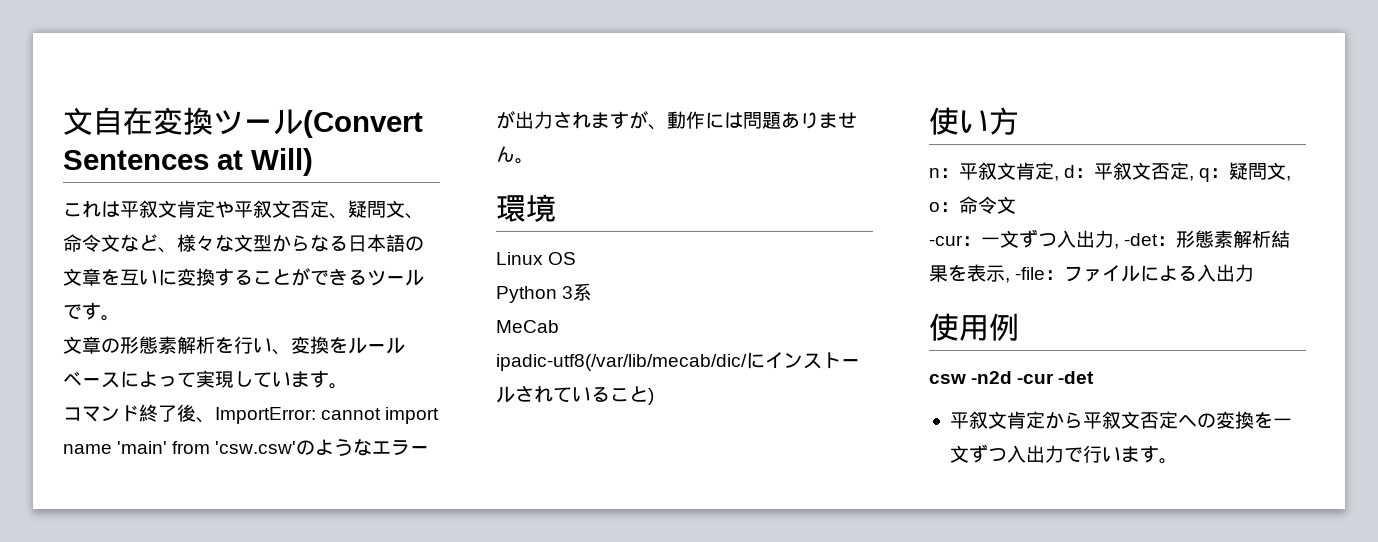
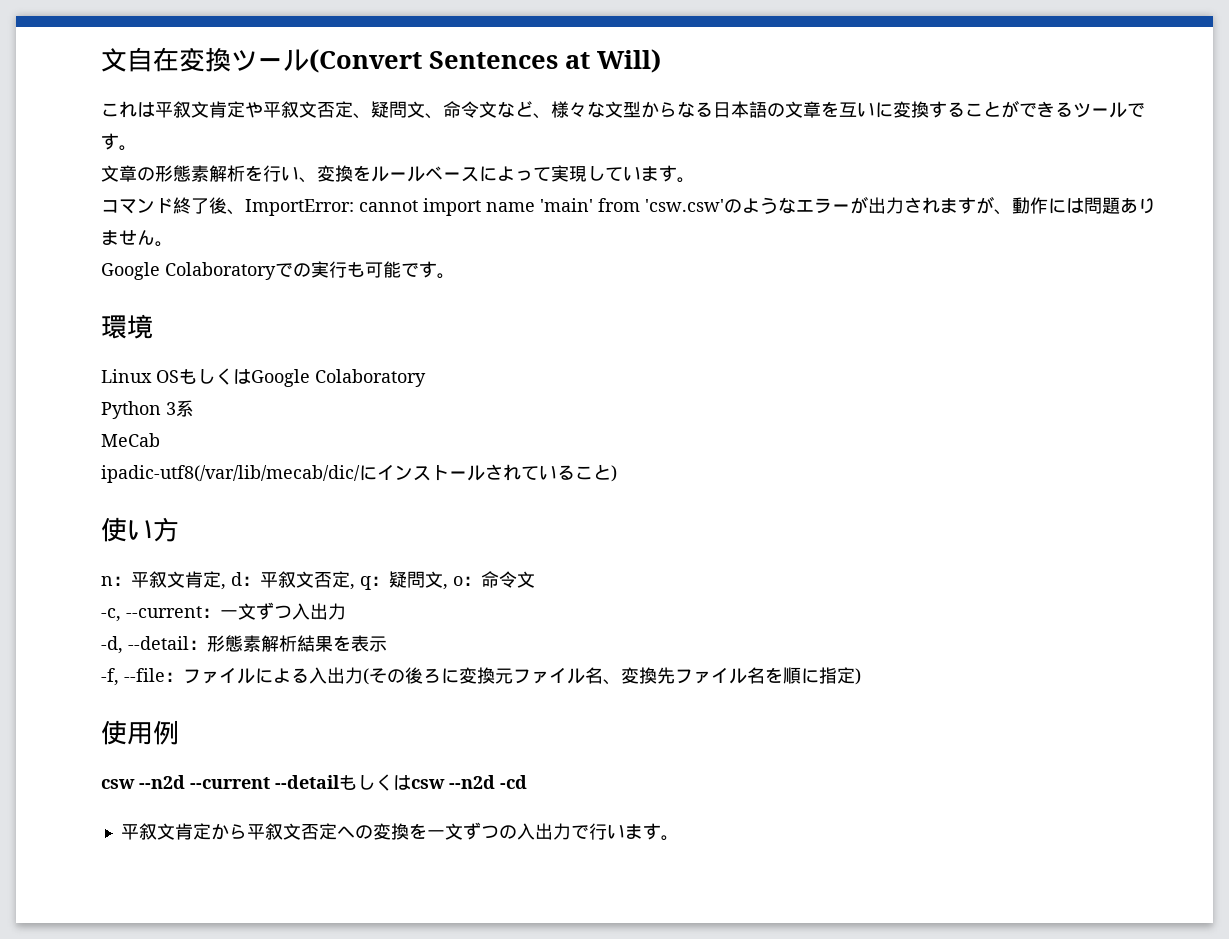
+ Google Colaboratoryでの実行も可能です。
- Linux OS
+ Linux OSもしくはGoogle Colaboratory
- -cur：一文ずつ入出力, -det：形態素解析結果を表示, -file：ファイルによる入出力
+ -c, --current：一文ずつ入出力
+ -d, --detail：形態素解析結果を表示
+ -f, --file：ファイルによる入出力(その後ろに変換元ファイル名、変換先ファイル名を順に指定)
  使用例
- csw -n2d -cur -det
+ csw --n2d --current --detailもしくはcsw --n2d -cd
- 平叙文肯定から平叙文否定への変換を一文ずつ入出力で行います。
+ 平叙文肯定から平叙文否定への変換を一文ずつの入出力で行います。

